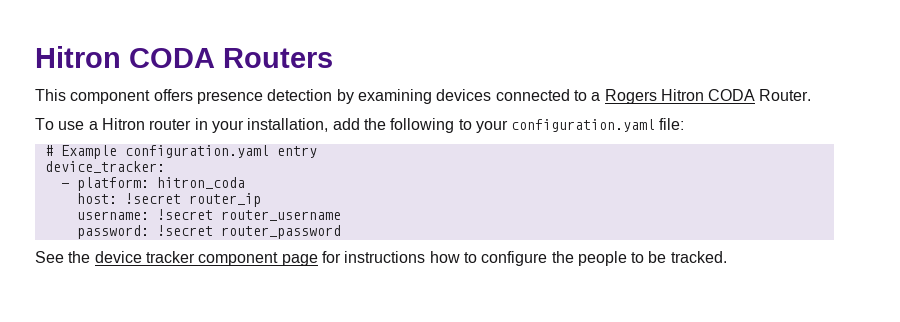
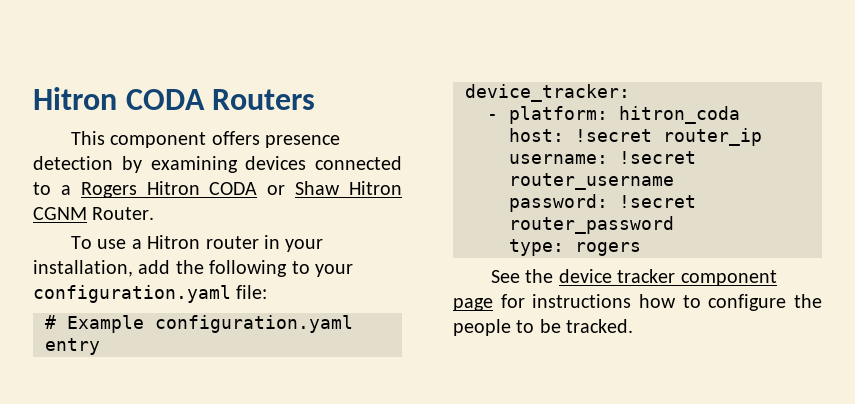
- This component offers presence detection by examining devices connected to a Rogers Hitron CODA Router.
+ This component offers presence detection by examining devices connected to a Rogers Hitron CODA or Shaw Hitron CGNM Router.
+ type: rogers

